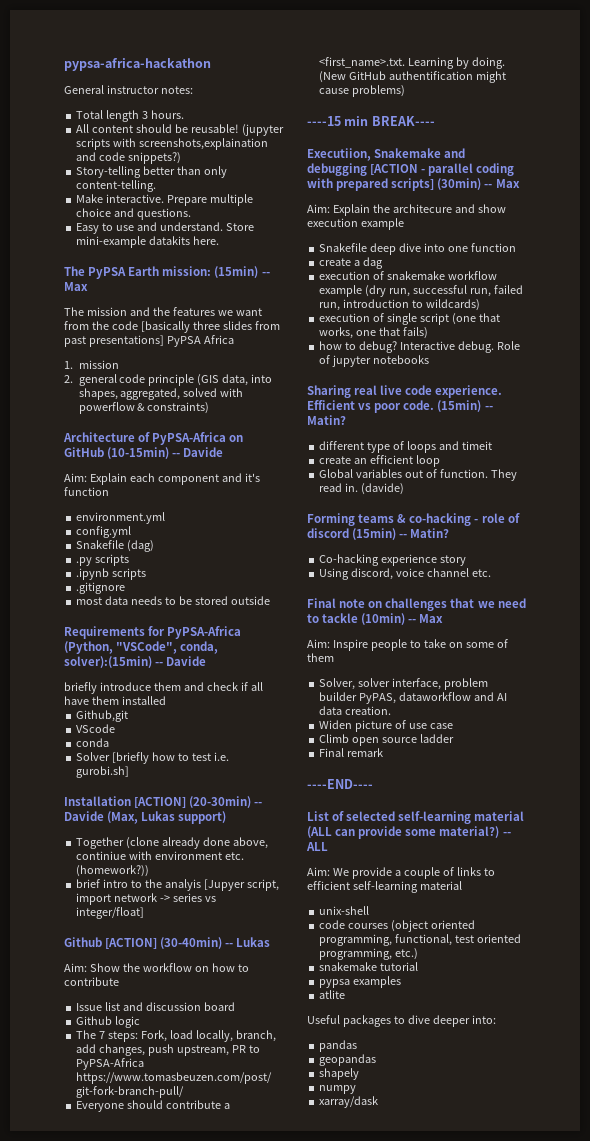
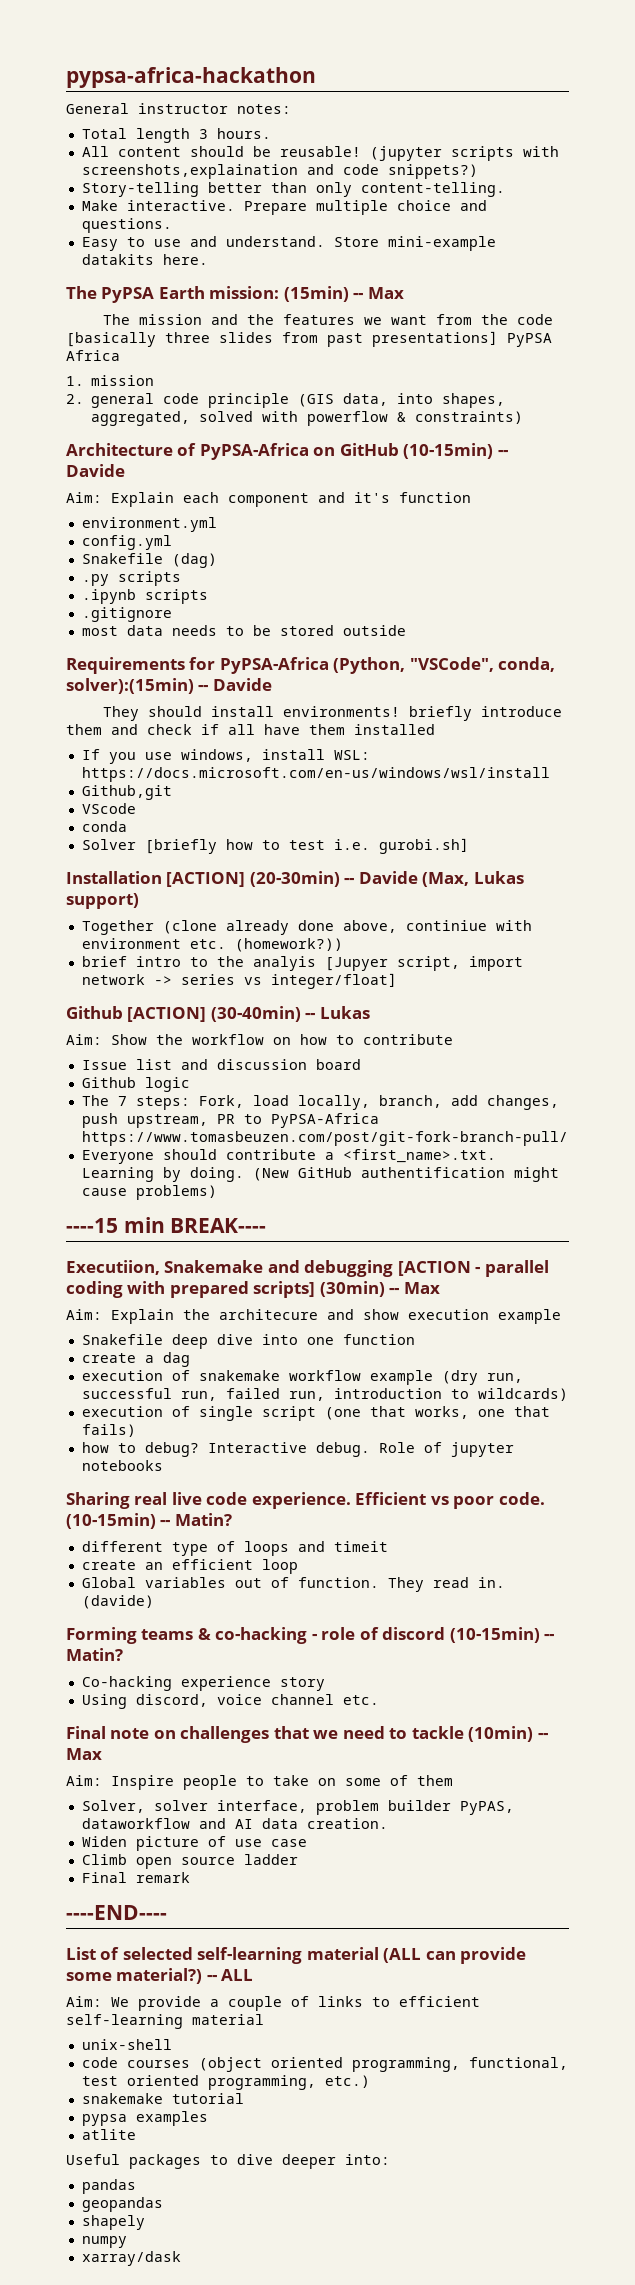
- briefly introduce them and check if all have them installed
+ They should install environments! briefly introduce them and check if all have them installed
+ If you use windows, install WSL: https://docs.microsoft.com/en-us/windows/wsl/install
- Efficient vs poor code. (15min) -- Matin?
+ Efficient vs poor code. (10-15min) -- Matin?
- Forming teams & co-hacking - role of discord (15min) -- Matin?
+ Forming teams & co-hacking - role of discord (10-15min) -- Matin?

